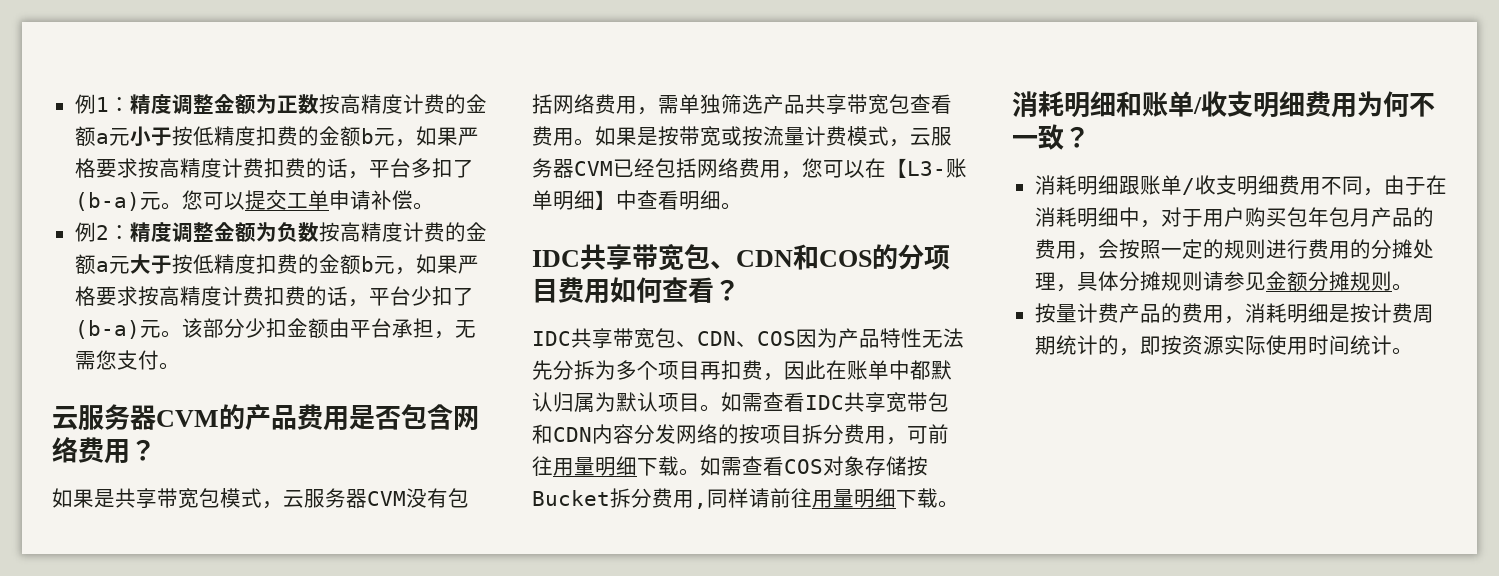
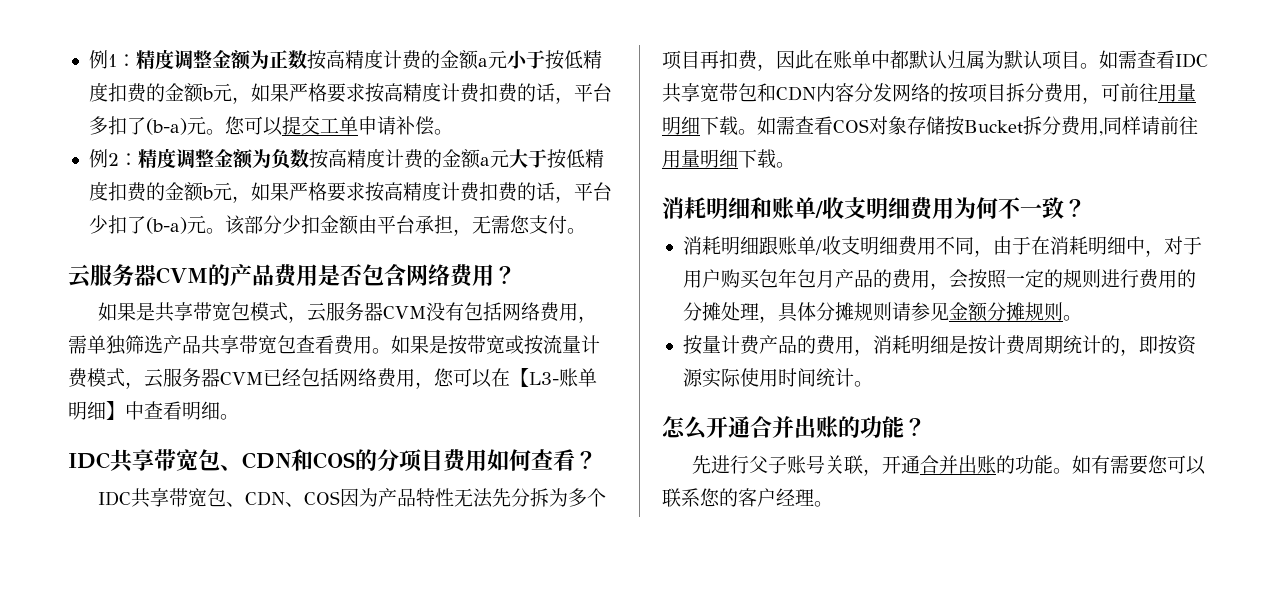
+ 怎么开通合并出账的功能？
+ 先进行父子账号关联，开通合并出账的功能。如有需要您可以联系您的客户经理。

